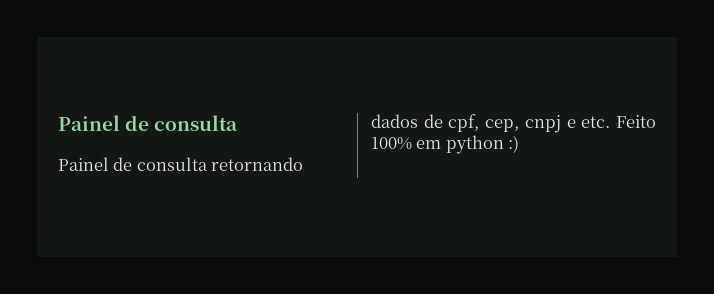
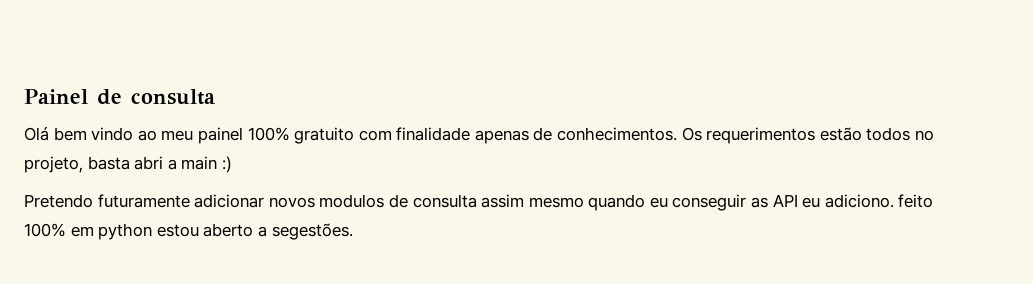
- Painel de consulta retornando dados de cpf, cep, cnpj e etc. Feito 100% em python :)
+ Olá bem vindo ao meu painel 100% gratuito com finalidade apenas de conhecimentos. Os requerimentos estão todos no projeto, basta abri a main :)
+ Pretendo futuramente adicionar novos modulos de consulta assim mesmo quando eu conseguir as API eu adiciono. feito 100% em python estou aberto a segestões.

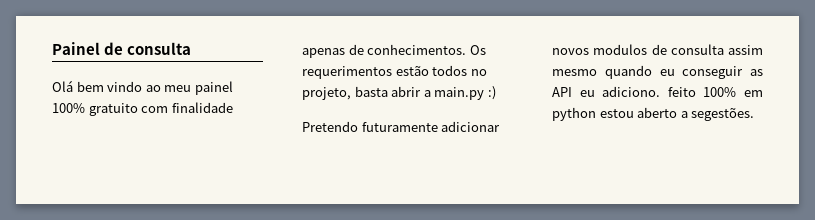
- Os requerimentos estão todos no projeto, basta abri a main :)
+ Os requerimentos estão todos no projeto, basta abrir a main.py :)

